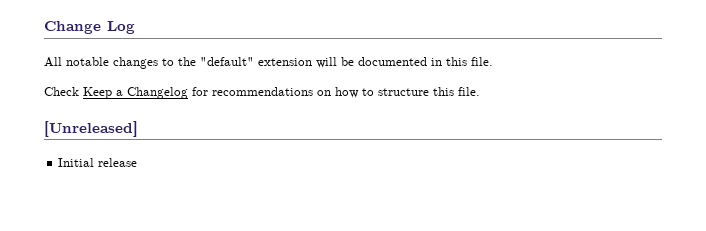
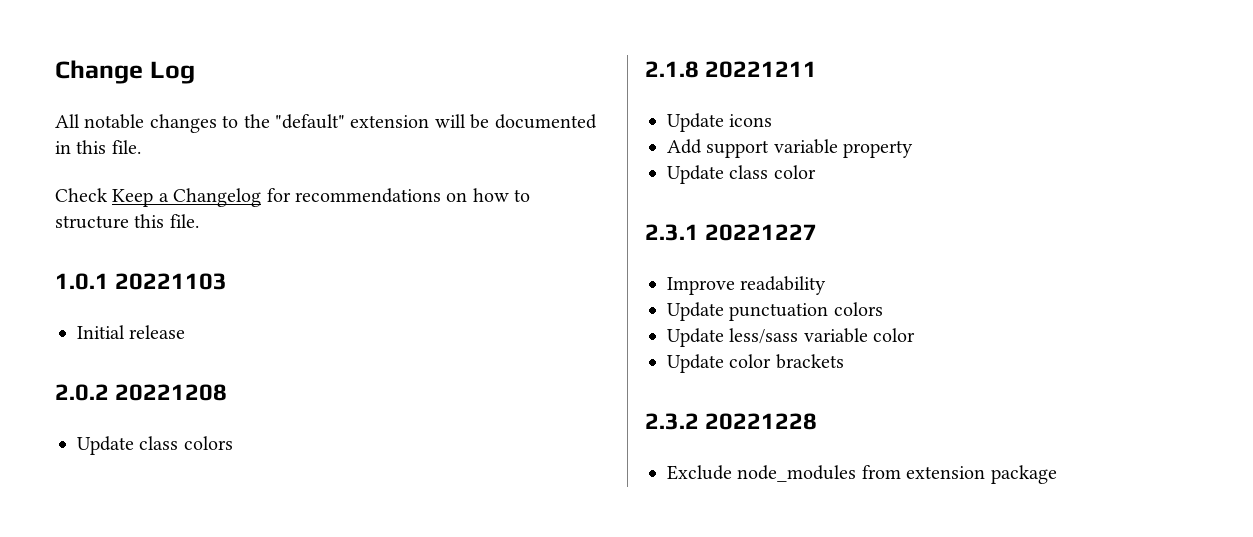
- [Unreleased]
+ 1.0.1 20221103
+ 2.0.2 20221208
+ Update class colors
+ 2.1.8 20221211
+ Update icons
+ Add support variable property
+ Update class color
+ 2.3.1 20221227
+ Improve readability
+ Update punctuation colors
+ Update less/sass variable color
+ Update color brackets
+ 2.3.2 20221228
+ Exclude node_modules from extension package

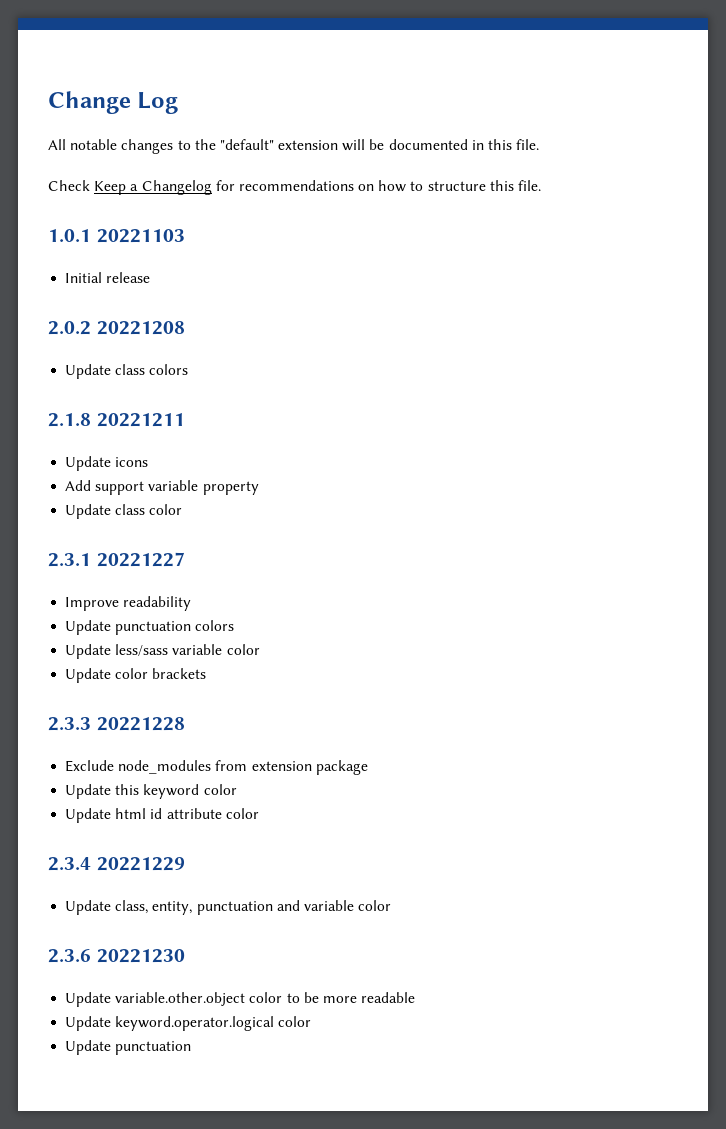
- 2.3.2 20221228
+ 2.3.3 20221228
+ Update this keyword color
+ Update html id attribute color
+ 2.3.4 20221229
+ Update class, entity, punctuation and variable color
+ 2.3.6 20221230
+ Update variable.other.object color to be more readable
+ Update keyword.operator.logical color
+ Update punctuation

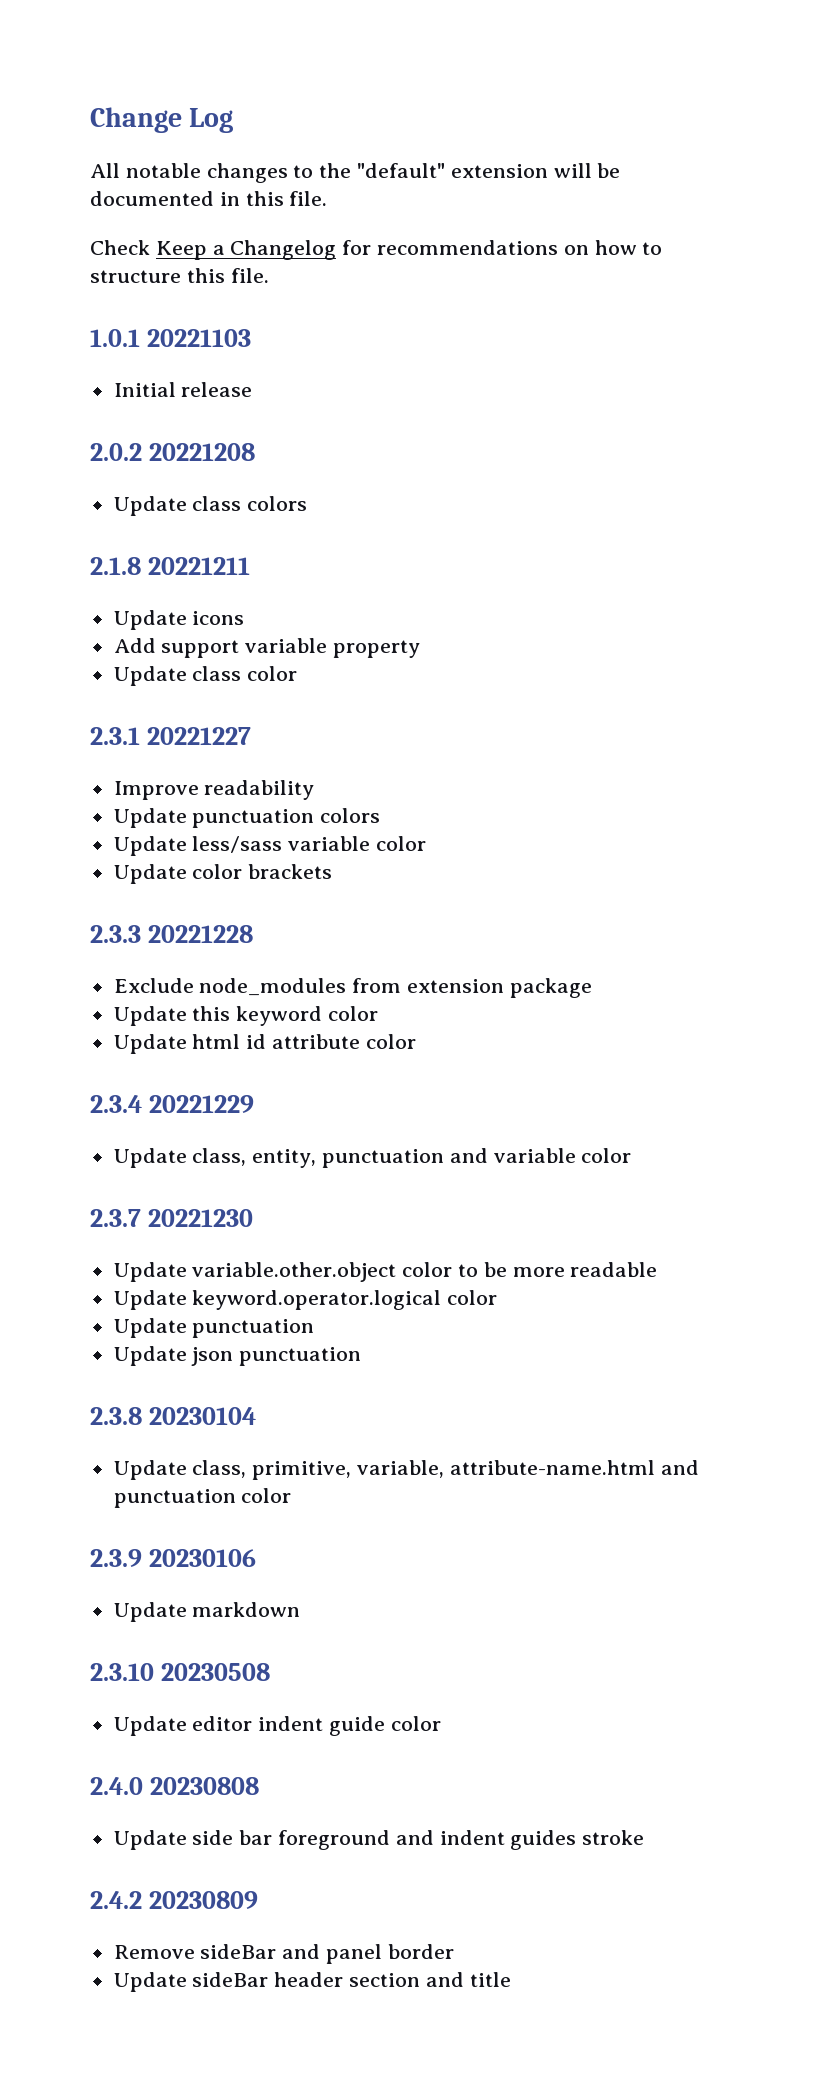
- 2.3.6 20221230
+ 2.3.7 20221230
+ Update json punctuation
+ 2.3.8 20230104
+ Update class, primitive, variable, attribute-name.html and punctuation color
+ 2.3.9 20230106
+ Update markdown
+ 2.3.10 20230508
+ Update editor indent guide color
+ 2.4.0 20230808
+ Update side bar foreground and indent guides stroke
+ 2.4.2 20230809
+ Remove sideBar and panel border
+ Update sideBar header section and title

